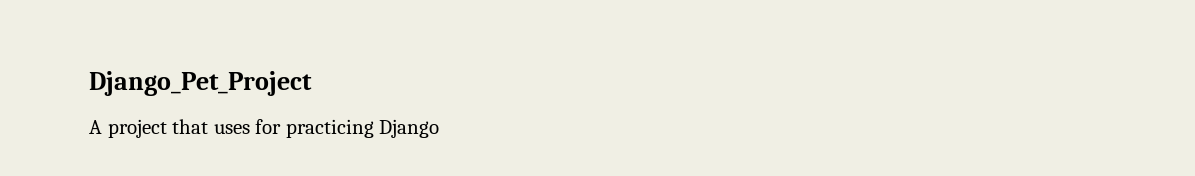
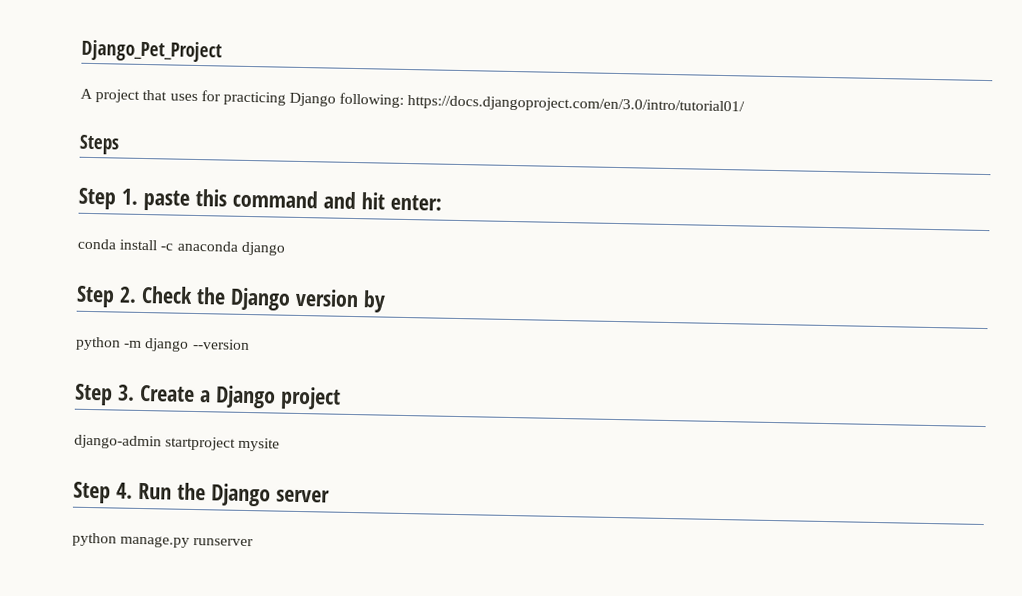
- A project that uses for practicing Django
+ A project that uses for practicing Django following: https://docs.djangoproject.com/en/3.0/intro/tutorial01/
+ Steps
+ Step 1. paste this command and hit enter:
+ conda install -c anaconda django
+ Step 2. Check the Django version by
+ python -m django --version
+ Step 3. Create a Django project
+ django-admin startproject mysite
+ Step 4. Run the Django server
+ python manage.py runserver

